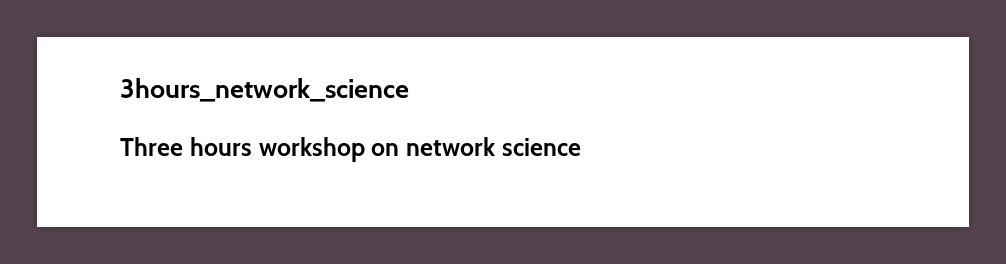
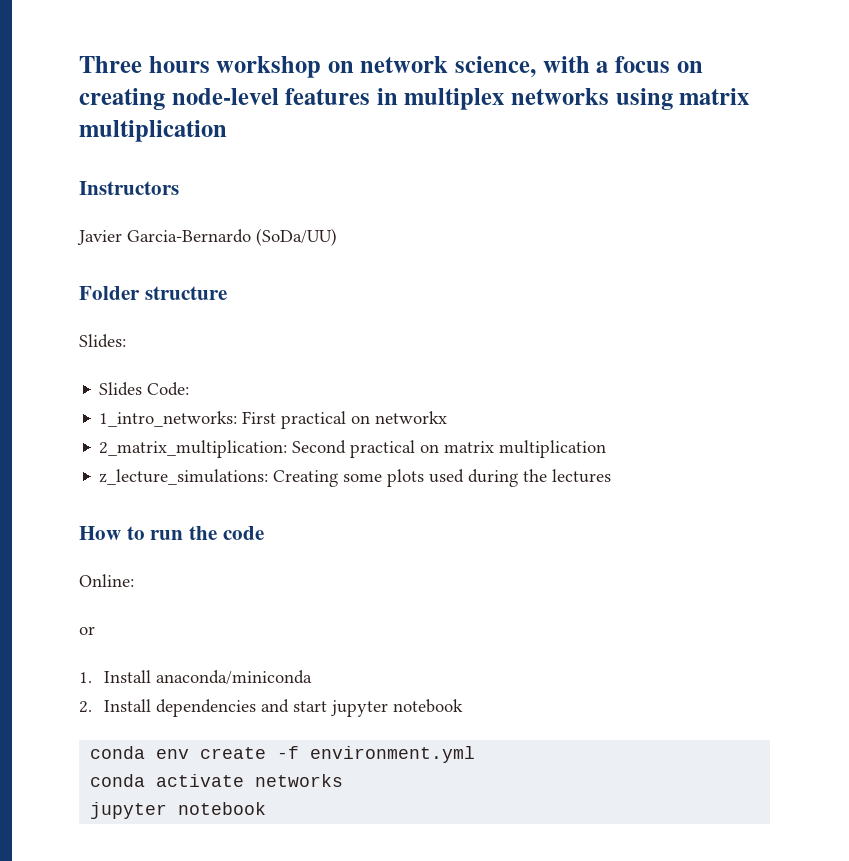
- 3hours_network_science
- Three hours workshop on network science
+ Three hours workshop on network science, with a focus on creating node-level features in multiplex networks using matrix multiplication
+ Instructors
+ Javier Garcia-Bernardo (SoDa/UU)
+ Folder structure
+ Slides:
+ Slides Code:
+ 1_intro_networks: First practical on networkx
+ 2_matrix_multiplication: Second practical on matrix multiplication
+ z_lecture_simulations: Creating some plots used during the lectures
+ How to run the code
+ Online:
+ or
+ 1. Install anaconda/miniconda
+ 2. Install dependencies and start jupyter notebook
+ conda env create -f environment.yml
+ conda activate networks
+ jupyter notebook

